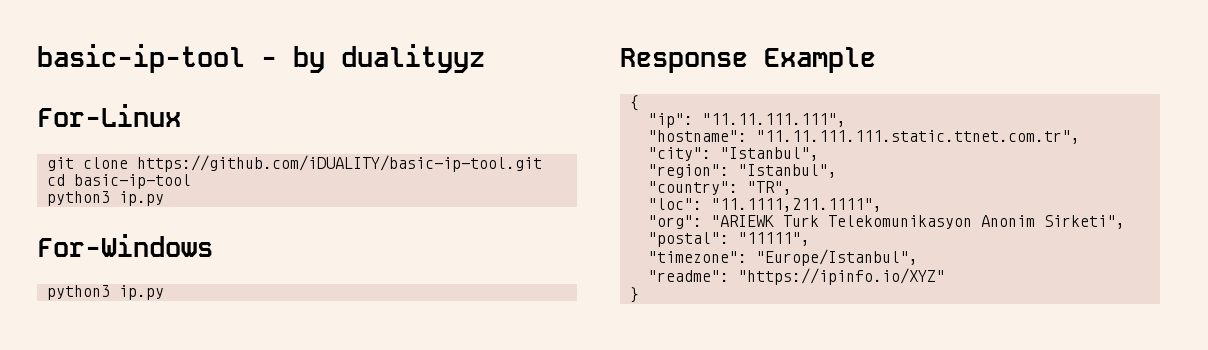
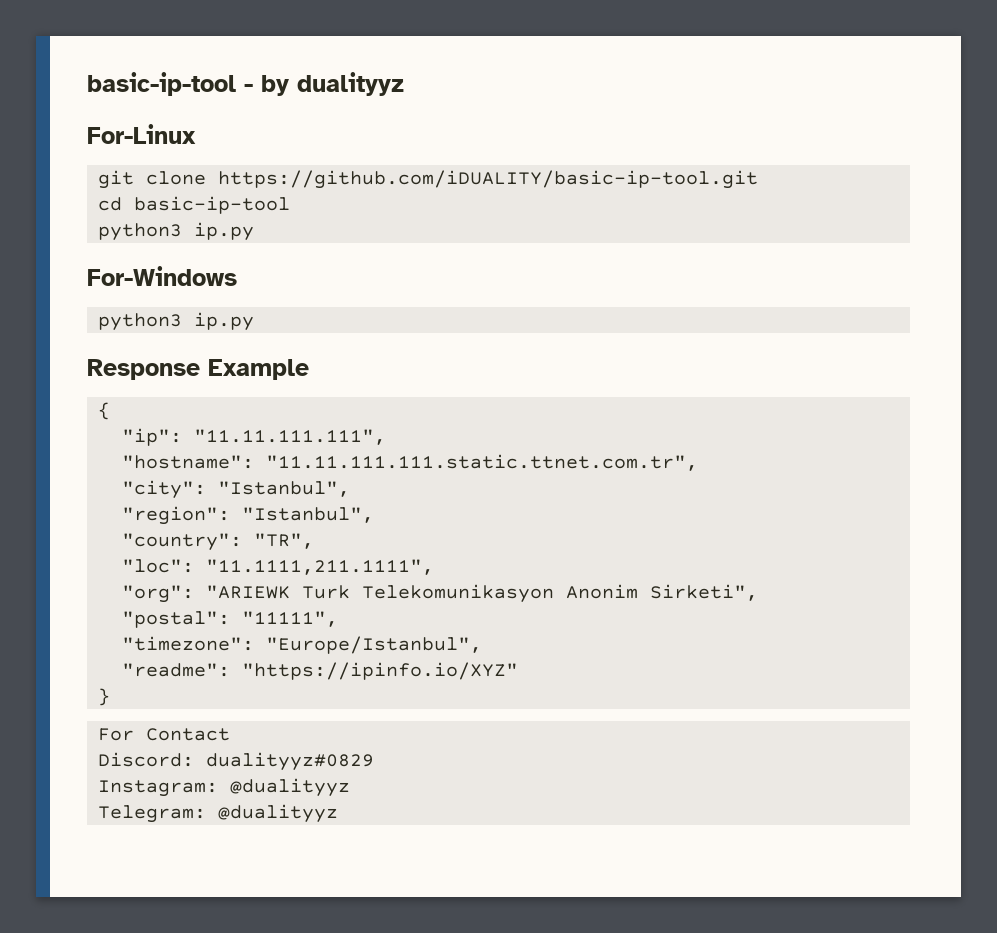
+ For Contact
+ Discord: dualityyz#0829
+ Instagram: @dualityyz
+ Telegram: @dualityyz

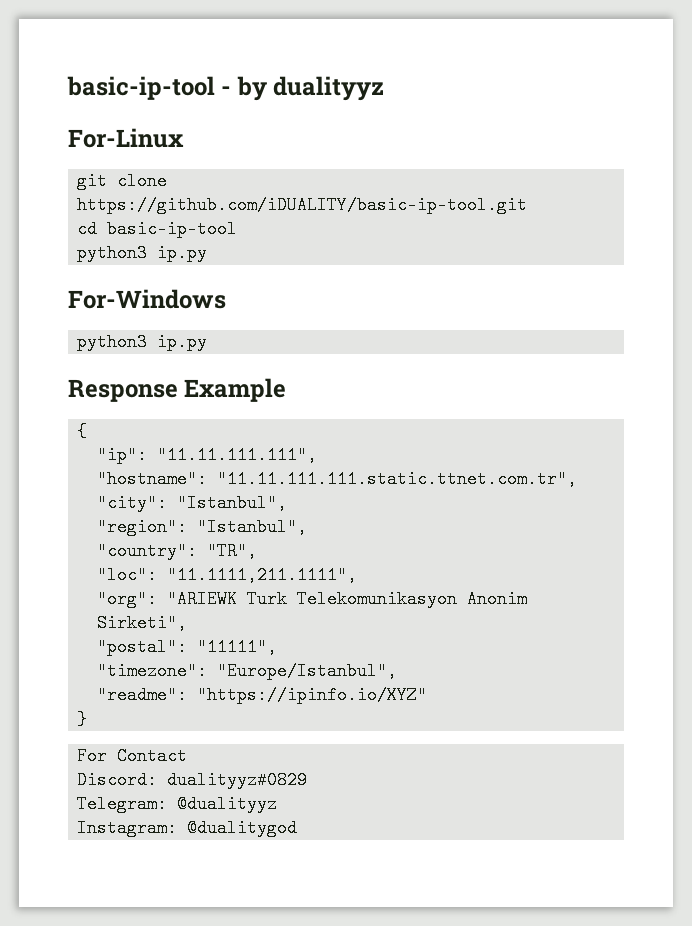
- Instagram: @dualityyz
+ Telegram: @dualityyz
- Telegram: @dualityyz
+ Instagram: @dualitygod

